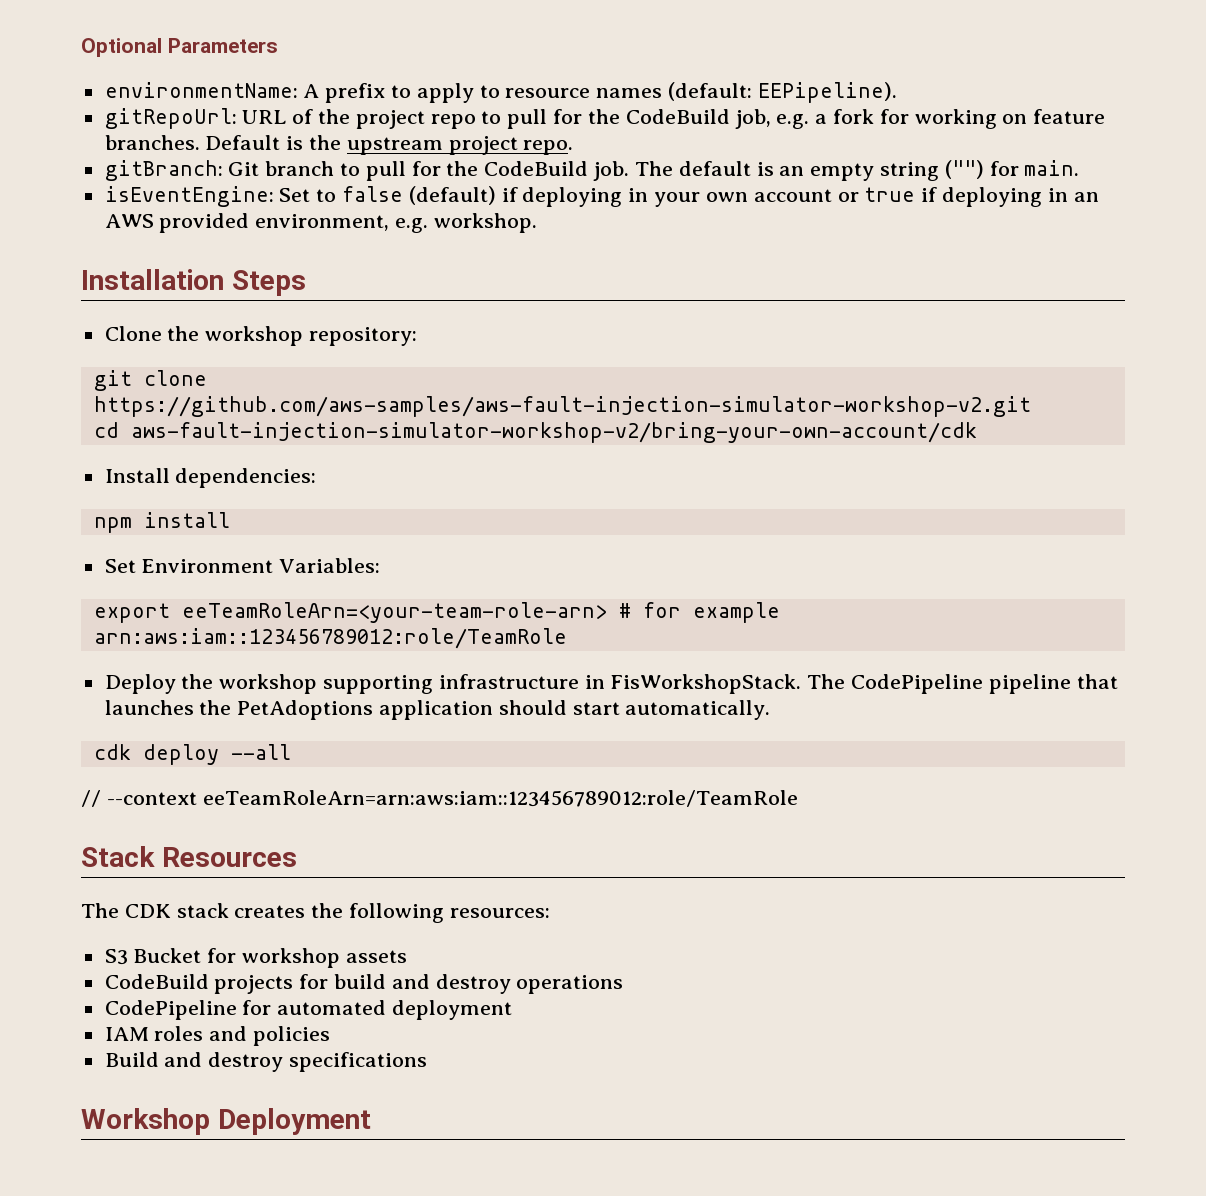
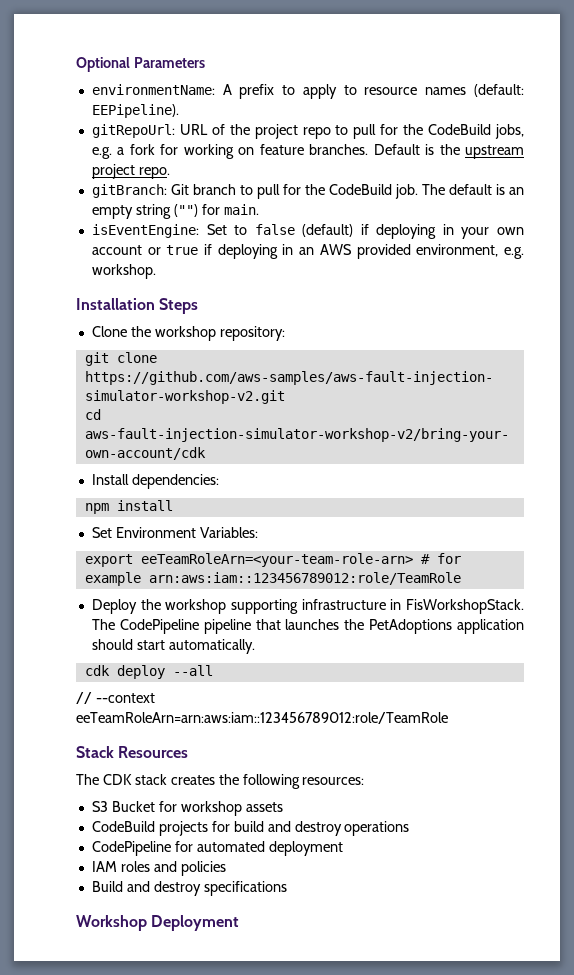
- gitRepoUrl: URL of the project repo to pull for the CodeBuild job, e.g. a fork for working on feature branches.
+ gitRepoUrl: URL of the project repo to pull for the CodeBuild jobs, e.g. a fork for working on feature branches.

